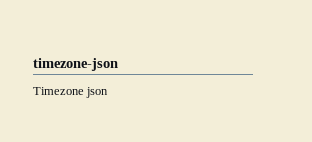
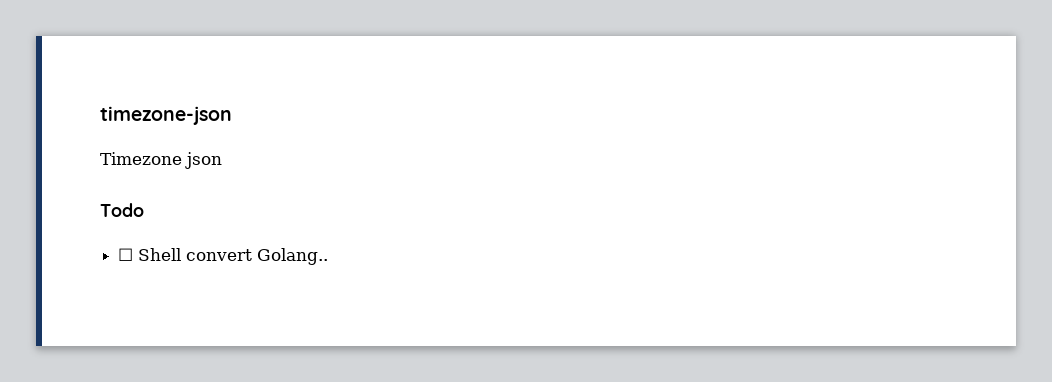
+ Todo
+ ☐ Shell convert Golang..

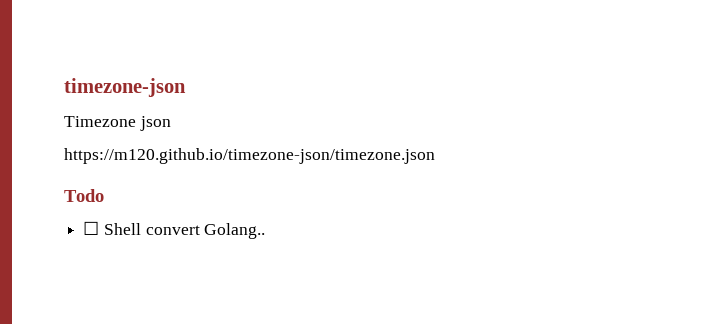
+ https://m120.github.io/timezone-json/timezone.json

